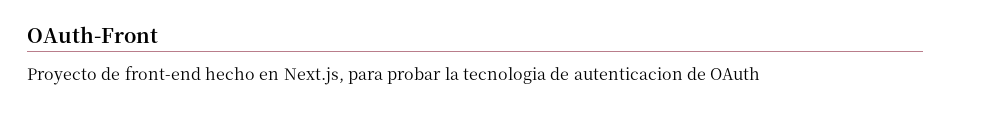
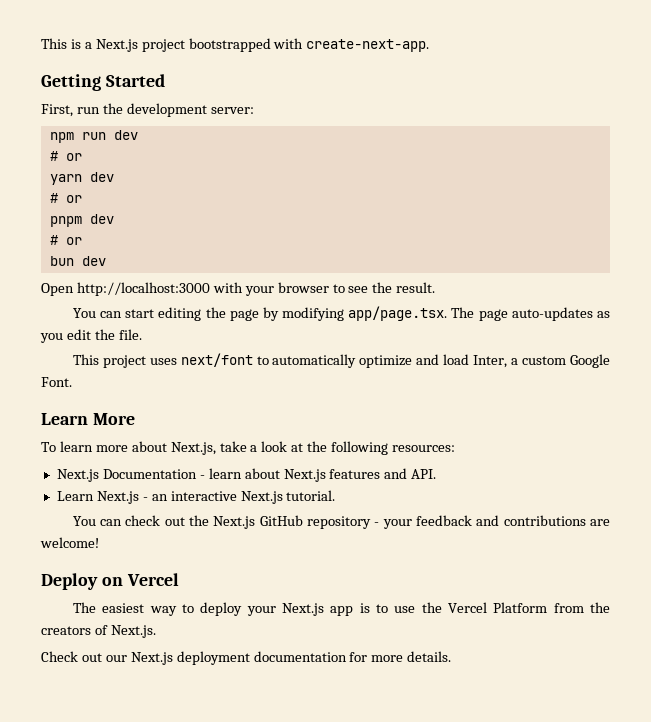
- OAuth-Front
- Proyecto de front-end hecho en Next.js, para probar la tecnologia de autenticacion de OAuth
+ This is a Next.js project bootstrapped with create-next-app.
+ Getting Started
+ First, run the development server:
+ npm run dev
+ # or
+ yarn dev
+ # or
+ pnpm dev
+ # or
+ bun dev
+ Open http://localhost:3000 with your browser to see the result.
+ You can start editing the page by modifying app/page.tsx. The page auto-updates as you edit the file.
+ This project uses next/font to automatically optimize and load Inter, a custom Google Font.
+ Learn More
+ To learn more about Next.js, take a look at the following resources:
+ Next.js Documentation - learn about Next.js features and API.
+ Learn Next.js - an interactive Next.js tutorial.
+ You can check out the Next.js GitHub repository - your feedback and contributions are welcome!
+ Deploy on Vercel
+ The easiest way to deploy your Next.js app is to use the Vercel Platform from the creators of Next.js.
+ Check out our Next.js deployment documentation for more details.

